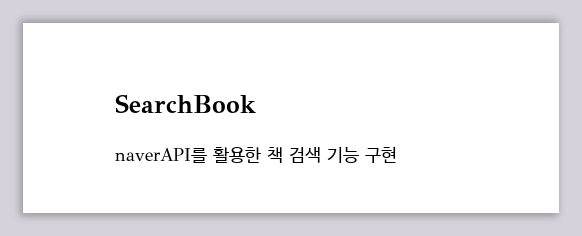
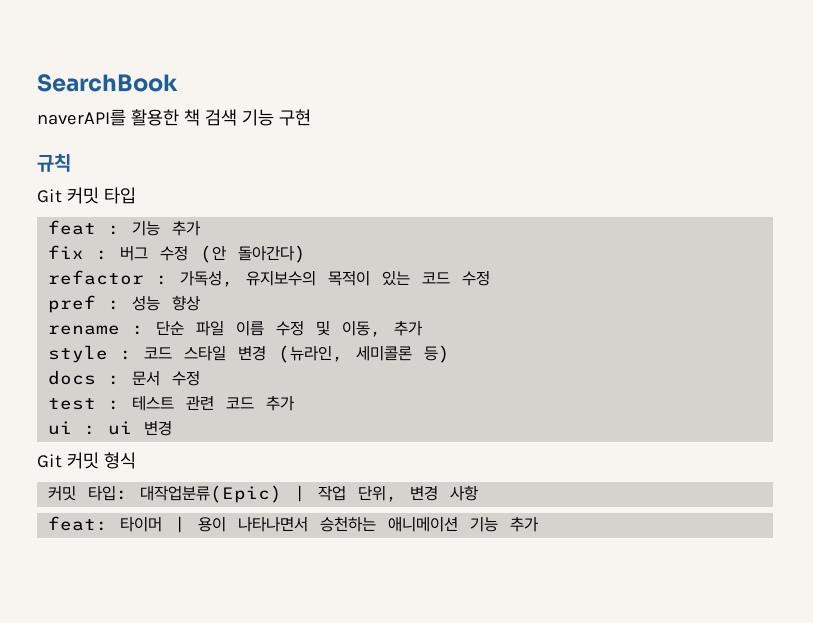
+ 규칙
+ Git 커밋 타입
+ feat : 기능 추가
+ fix : 버그 수정 (안 돌아간다)
+ refactor : 가독성, 유지보수의 목적이 있는 코드 수정
+ pref : 성능 향상
+ rename : 단순 파일 이름 수정 및 이동, 추가
+ style : 코드 스타일 변경 (뉴라인, 세미콜론 등)
+ docs : 문서 수정
+ test : 테스트 관련 코드 추가
+ ui : ui 변경
+ Git 커밋 형식
+ 커밋 타입: 대작업분류(Epic) | 작업 단위, 변경 사항
+ feat: 타이머 | 용이 나타나면서 승천하는 애니메이션 기능 추가

